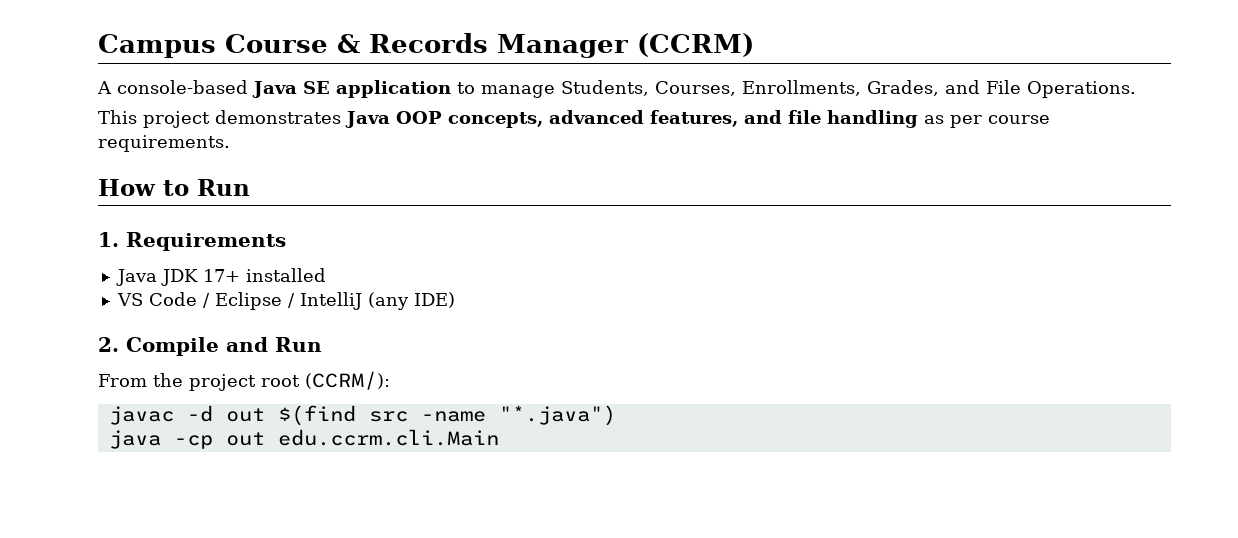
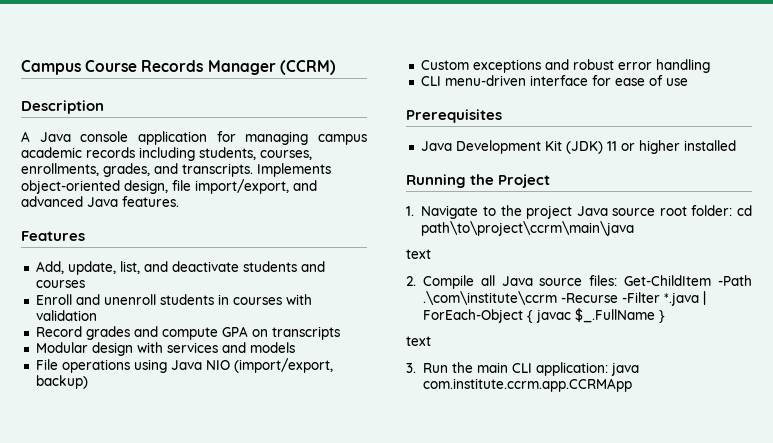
- Campus Course & Records Manager (CCRM)
+ Campus Course Records Manager (CCRM)
+ Description
- A console-based Java SE application to manage Students, Courses, Enrollments, Grades, and File Operations.
- This project demonstrates Java OOP concepts, advanced features, and file handling as per course requirements.
- How to Run
- 1. Requirements
- Java JDK 17+ installed
- VS Code / Eclipse / IntelliJ (any IDE)
- 2. Compile and Run
- From the project root (CCRM/):
- javac -d out $(find src -name "*.java")
- java -cp out edu.ccrm.cli.Main
+ A Java console application for managing campus academic records including students, courses, enrollments, grades, and transcripts. Implements object-oriented design, file import/export, and advanced Java features.
+ Features
+ Add, update, list, and deactivate students and courses
+ Enroll and unenroll students in courses with validation
+ Record grades and compute GPA on transcripts
+ Modular design with services and models
+ File operations using Java NIO (import/export, backup)
+ Custom exceptions and robust error handling
+ CLI menu-driven interface for ease of use
+ Prerequisites
+ Java Development Kit (JDK) 11 or higher installed
+ Running the Project
+ 1. Navigate to the project Java source root folder: cd path\to\project\ccrm\main\java
+ text
+ 2. Compile all Java source files: Get-ChildItem -Path .\com\institute\ccrm -Recurse -Filter *.java | ForEach-Object { javac $_.FullName }
+ text
+ 3. Run the main CLI application: java com.institute.ccrm.app.CCRMApp

